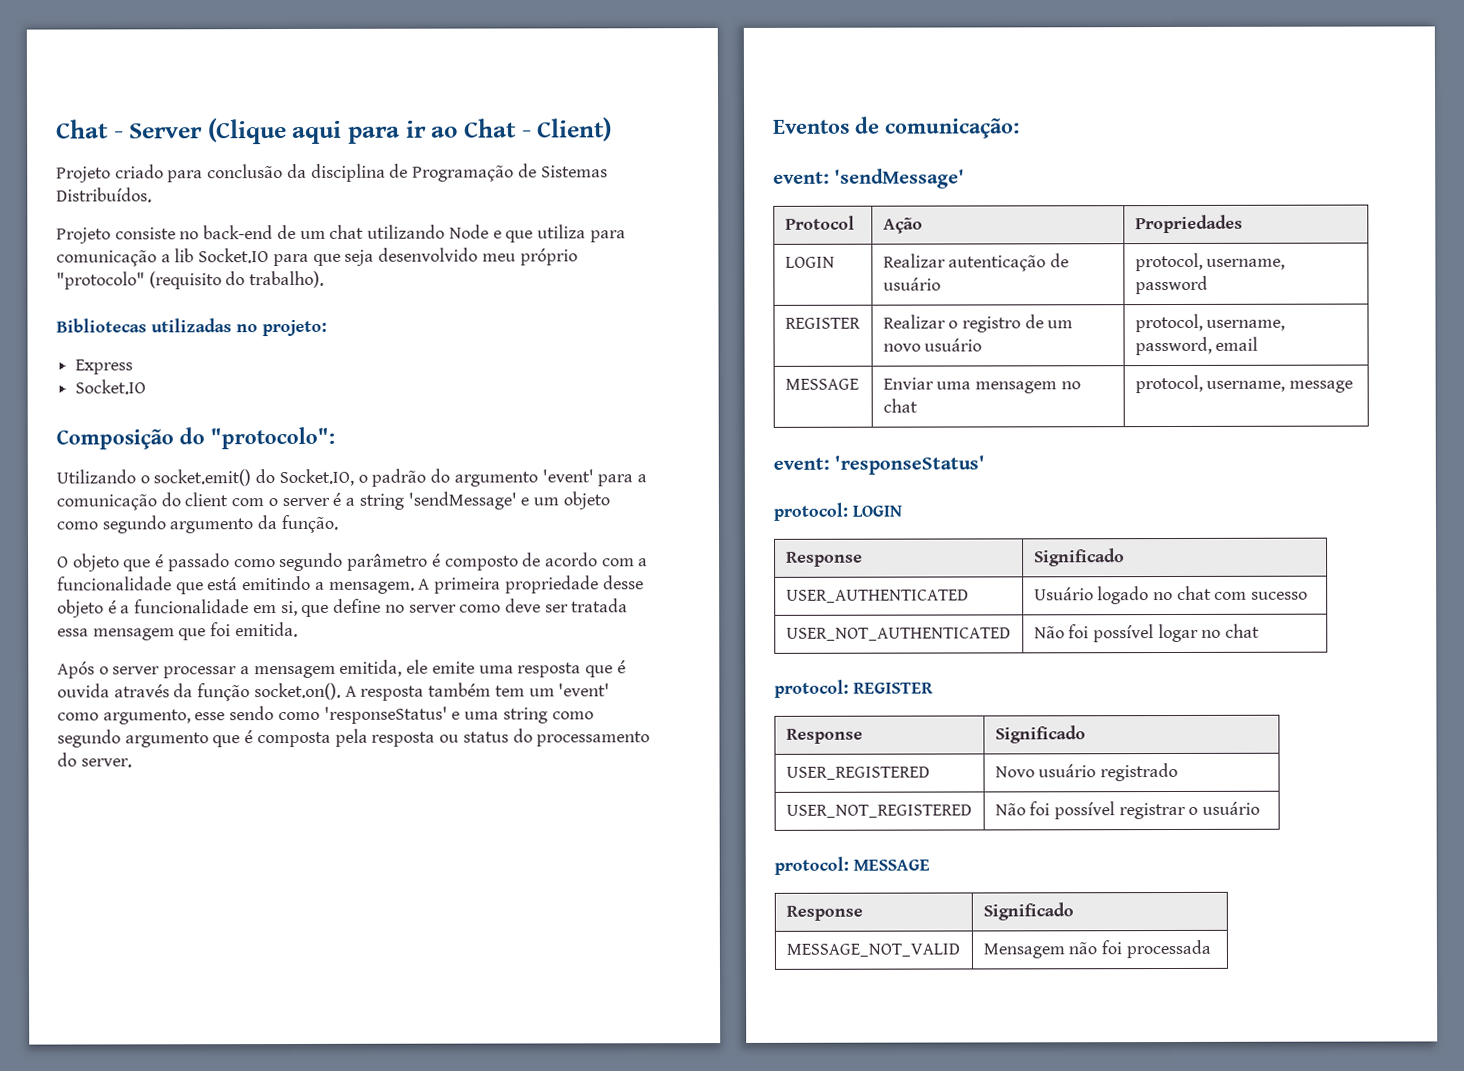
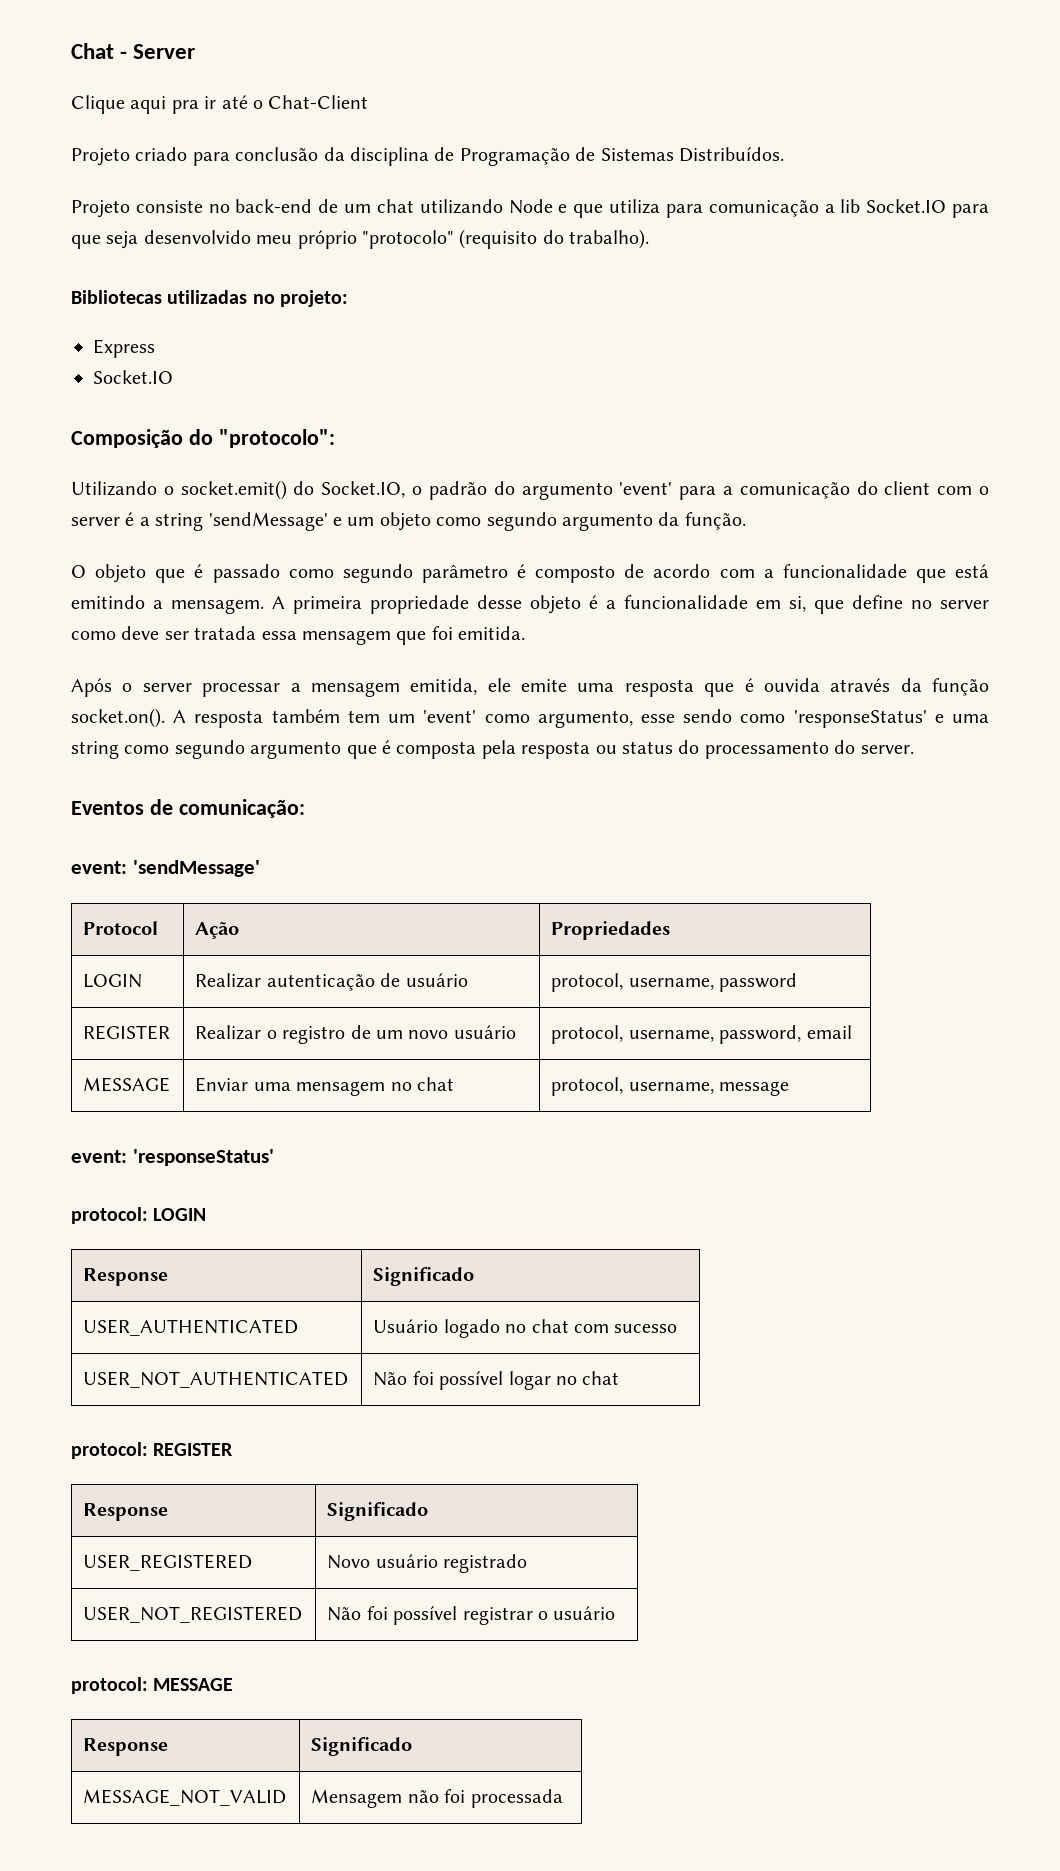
- Chat - Server (Clique aqui para ir ao Chat - Client)
+ Chat - Server
+ Clique aqui pra ir até o Chat-Client

